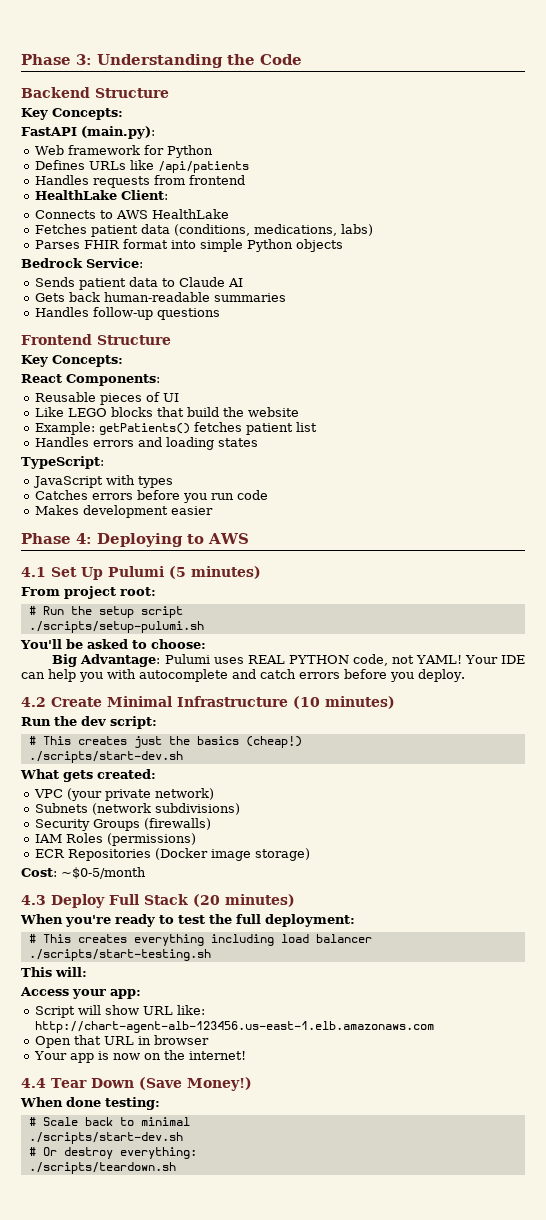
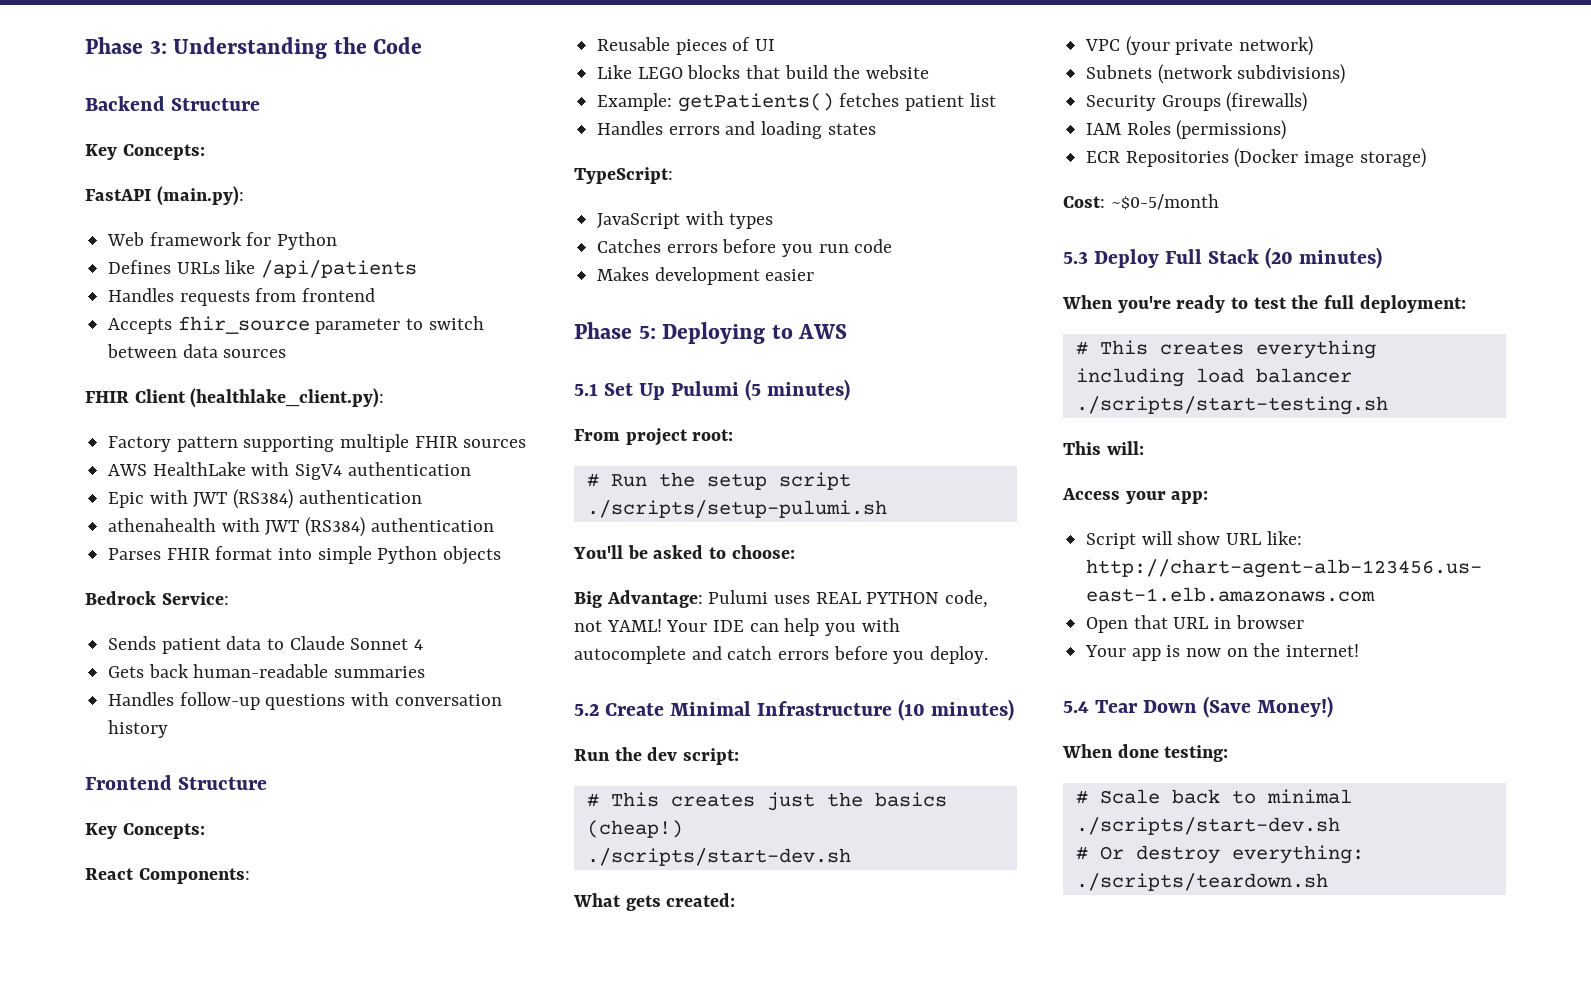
- HealthLake Client:
- Connects to AWS HealthLake
- Fetches patient data (conditions, medications, labs)
+ Accepts fhir_source parameter to switch between data sources
+ FHIR Client (healthlake_client.py):
+ Factory pattern supporting multiple FHIR sources
+ AWS HealthLake with SigV4 authentication
+ Epic with JWT (RS384) authentication
+ athenahealth with JWT (RS384) authentication
- Sends patient data to Claude AI
+ Sends patient data to Claude Sonnet 4
- Handles follow-up questions
+ Handles follow-up questions with conversation history
- Phase 4: Deploying to AWS
+ Phase 5: Deploying to AWS
- 4.1 Set Up Pulumi (5 minutes)
+ 5.1 Set Up Pulumi (5 minutes)
- 4.2 Create Minimal Infrastructure (10 minutes)
+ 5.2 Create Minimal Infrastructure (10 minutes)
- 4.3 Deploy Full Stack (20 minutes)
+ 5.3 Deploy Full Stack (20 minutes)
- 4.4 Tear Down (Save Money!)
+ 5.4 Tear Down (Save Money!)

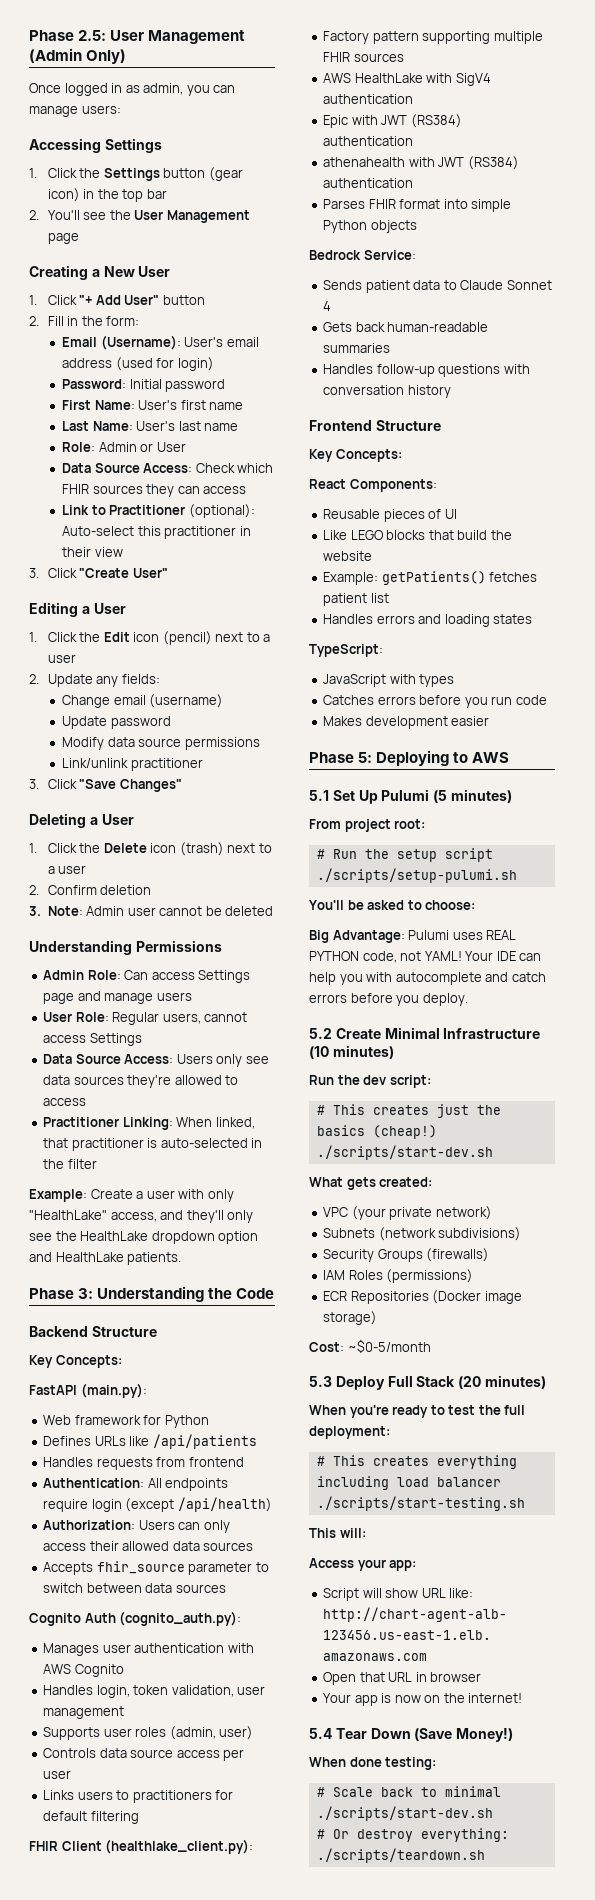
+ Phase 2.5: User Management (Admin Only)
+ Once logged in as admin, you can manage users:
+ Accessing Settings
+ 1. Click the Settings button (gear icon) in the top bar
+ 2. You'll see the User Management page
+ Creating a New User
+ 1. Click "+ Add User" button
+ 2. Fill in the form:
+ Email (Username): User's email address (used for login)
+ Password: Initial password
+ First Name: User's first name
+ Last Name: User's last name
+ Role: Admin or User
+ Data Source Access: Check which FHIR sources they can access
+ Link to Practitioner (optional): Auto-select this practitioner in their view
+ 3. Click "Create User"
+ Editing a User
+ 1. Click the Edit icon (pencil) next to a user
+ 2. Update any fields:
+ Change email (username)
+ Update password
+ Modify data source permissions
+ Link/unlink practitioner
+ 3. Click "Save Changes"
+ Deleting a User
+ 1. Click the Delete icon (trash) next to a user
+ 2. Confirm deletion
+ 3. Note: Admin user cannot be deleted
+ Understanding Permissions
+ Admin Role: Can access Settings page and manage users
+ User Role: Regular users, cannot access Settings
+ Data Source Access: Users only see data sources they're allowed to access
+ Practitioner Linking: When linked, that practitioner is auto-selected in the filter
+ Example: Create a user with only "HealthLake" access, and they'll only see the HealthLake dropdown option and HealthLake patients.
+ Authentication: All endpoints require login (except /api/health)
+ Authorization: Users can only access their allowed data sources
+ Cognito Auth (cognito_auth.py):
+ Manages user authentication with AWS Cognito
+ Handles login, token validation, user management
+ Supports user roles (admin, user)
+ Controls data source access per user
+ Links users to practitioners for default filtering

